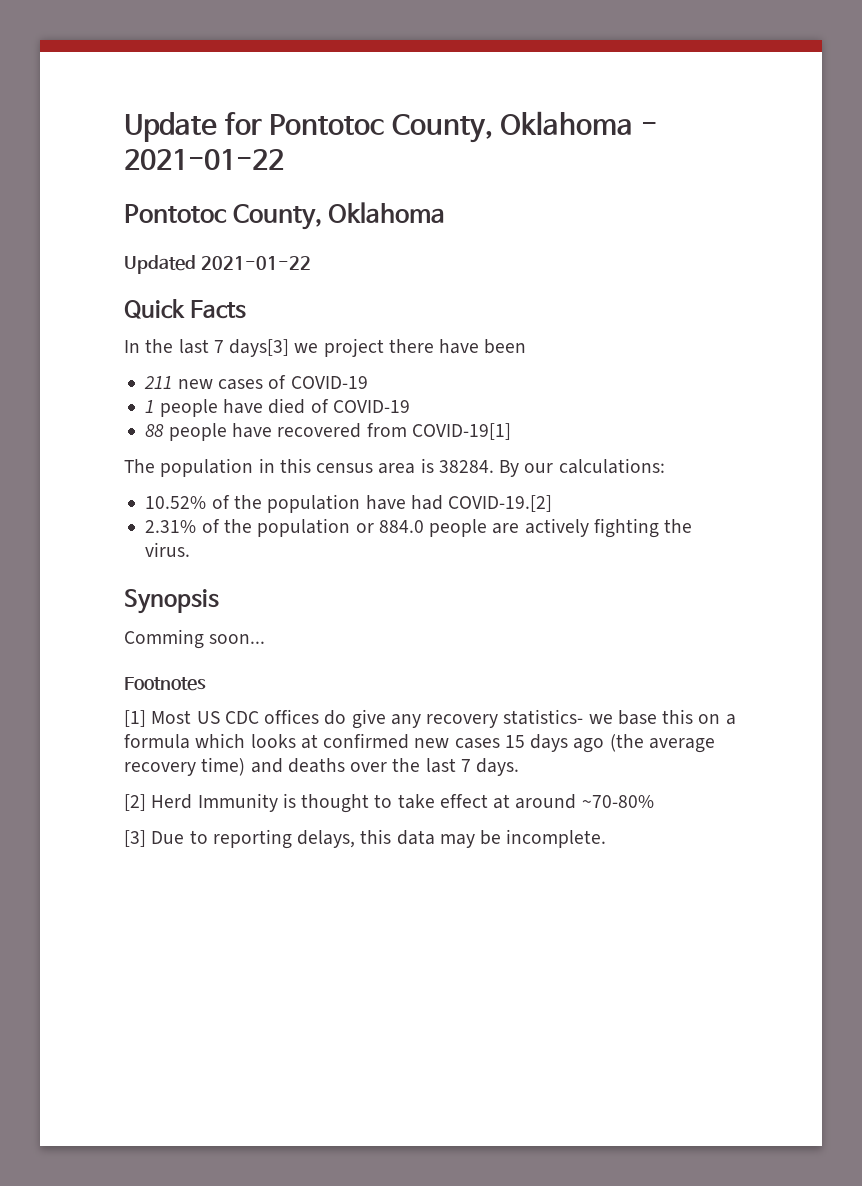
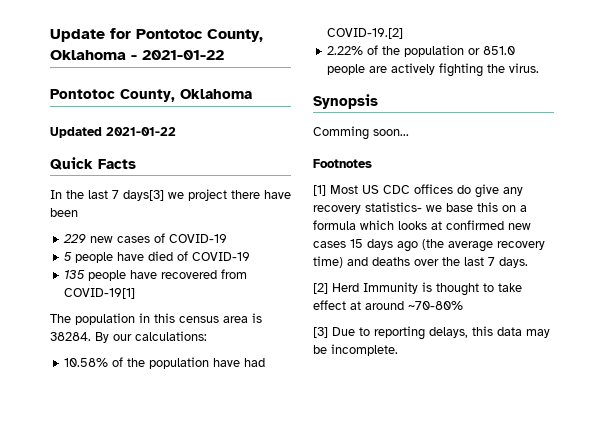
- 211 new cases of COVID-19
+ 229 new cases of COVID-19
- 1 people have died of COVID-19
+ 5 people have died of COVID-19
- 88 people have recovered from COVID-19[1]
+ 135 people have recovered from COVID-19[1]
- 10.52% of the population have had COVID-19.[2]
+ 10.58% of the population have had COVID-19.[2]
- 2.31% of the population or 884.0 people are actively fighting the virus.
+ 2.22% of the population or 851.0 people are actively fighting the virus.

